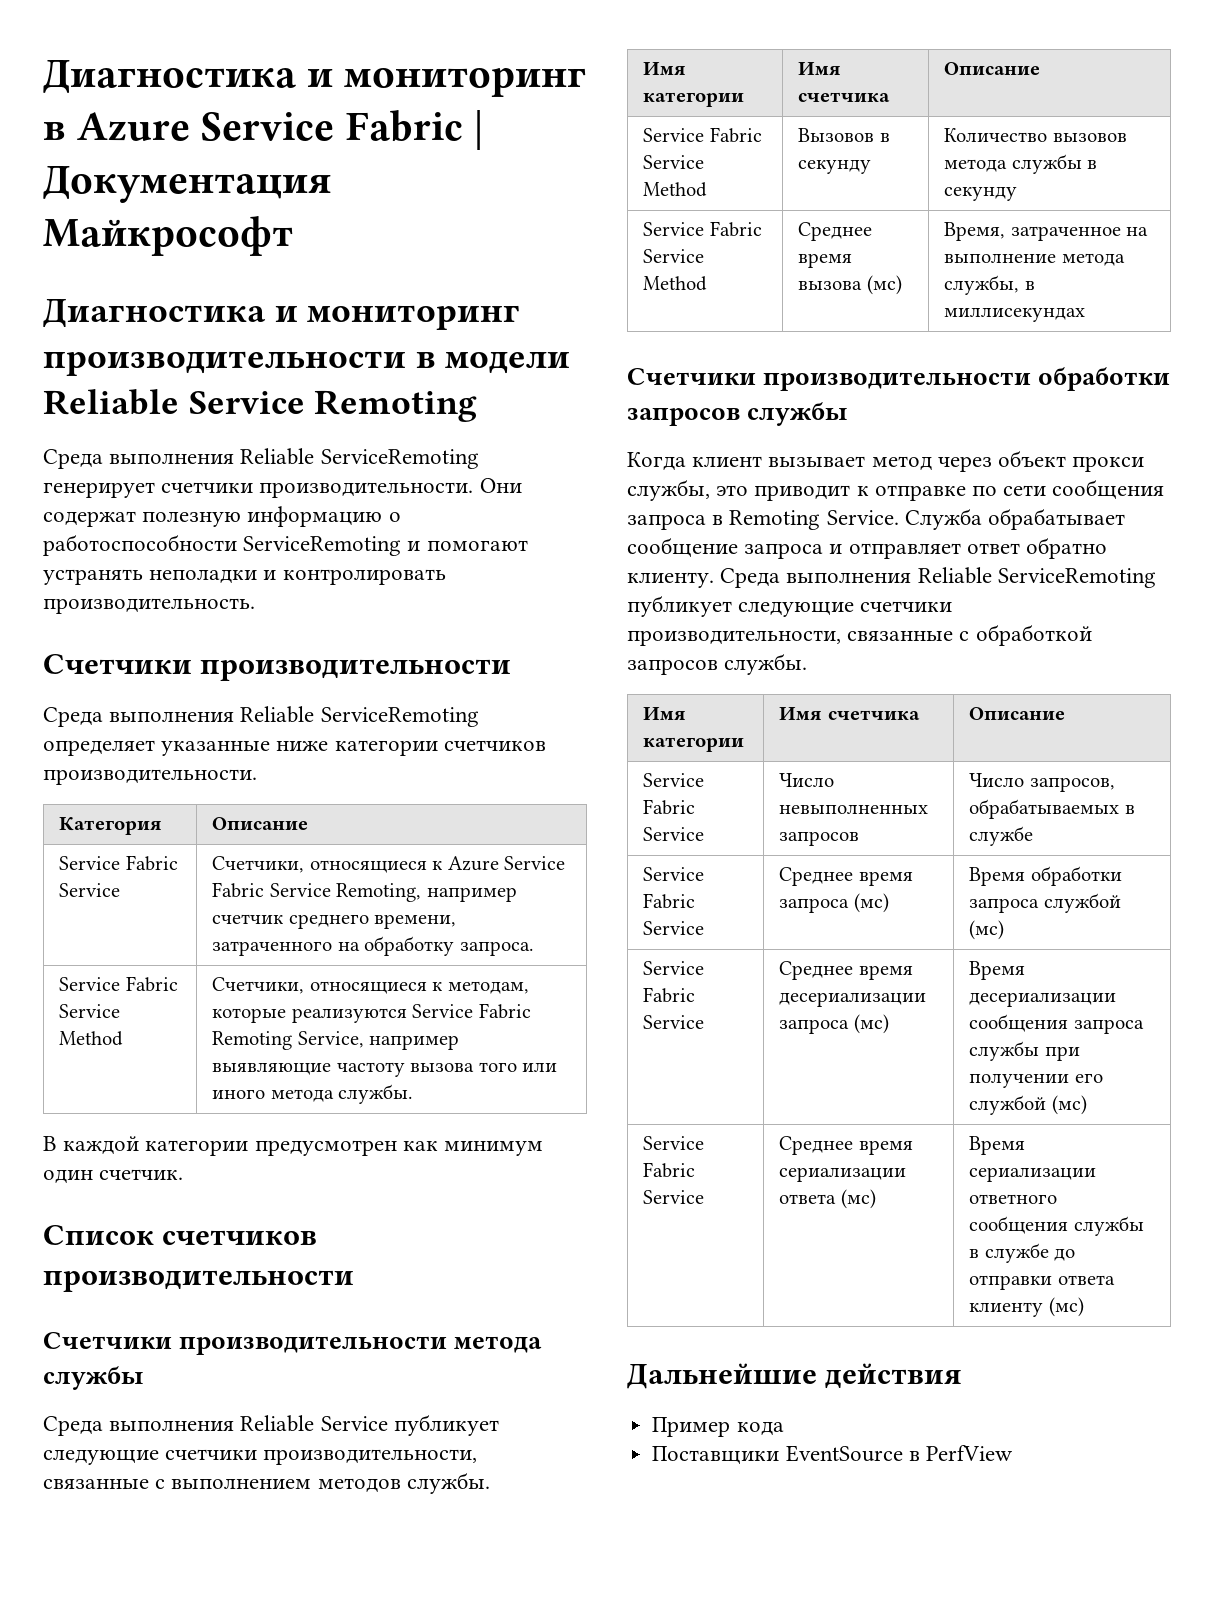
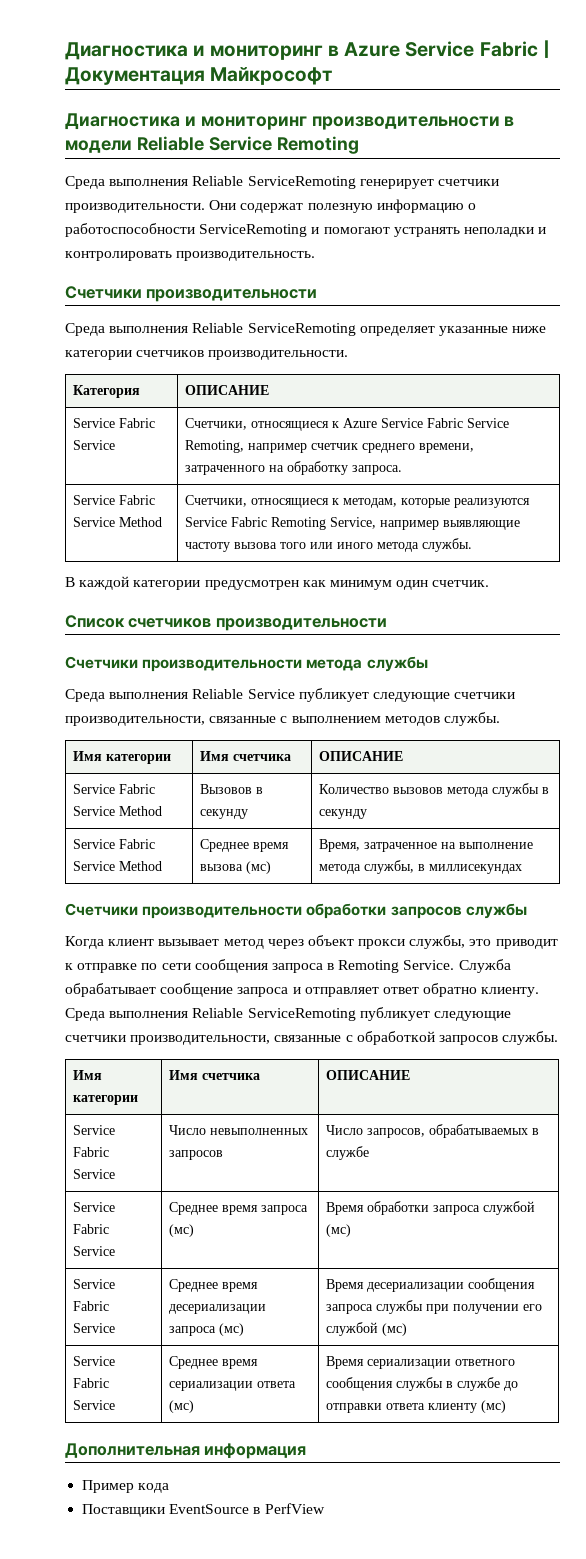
- Категория | Описание
+ Категория | ОПИСАНИЕ
  Среда выполнения Reliable Service публикует следующие счетчики производительности, связанные с выполнением методов службы.
- Имя категории | Имя счетчика | Описание
+ Имя категории | Имя счетчика | ОПИСАНИЕ
  Среда выполнения Reliable ServiceRemoting публикует следующие счетчики производительности, связанные с обработкой запросов службы.
- Имя категории | Имя счетчика | Описание
+ Имя категории | Имя счетчика | ОПИСАНИЕ
- Дальнейшие действия
+ Дополнительная информация

